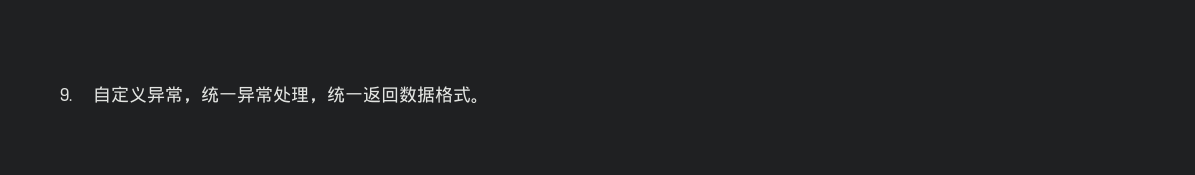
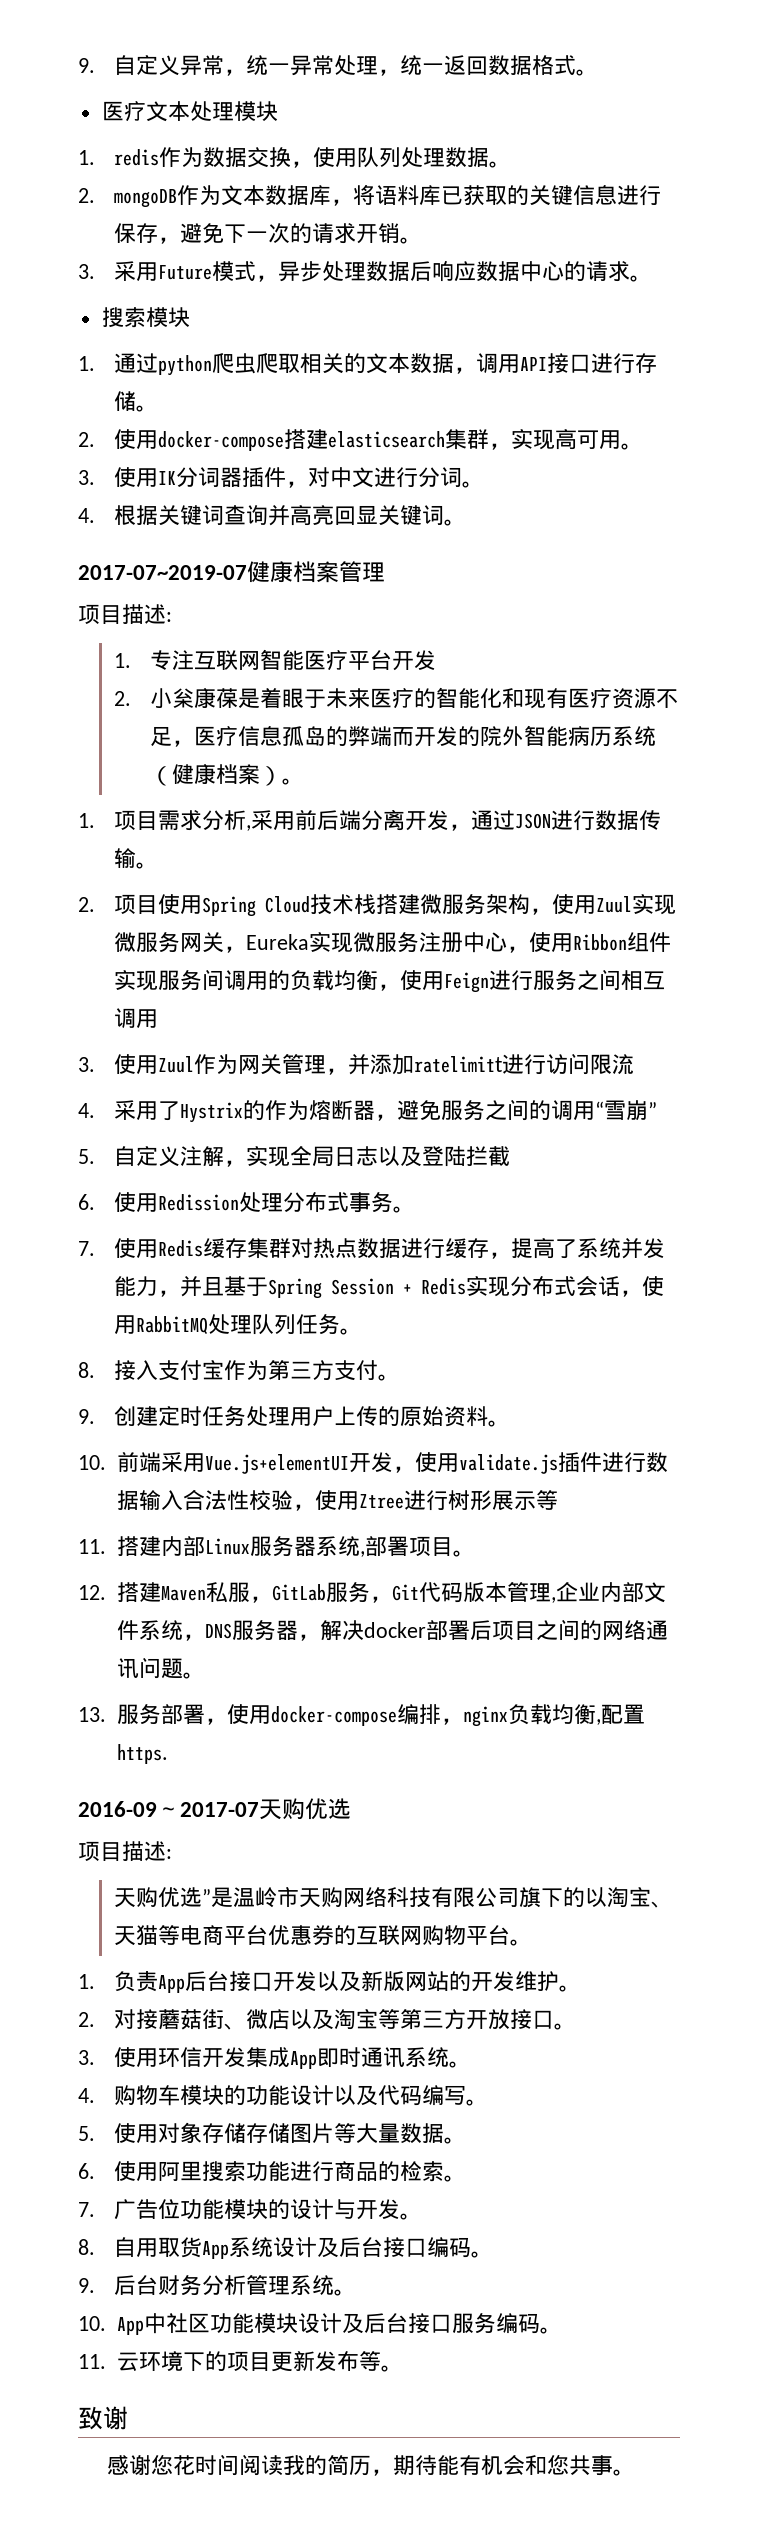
+ 医疗文本处理模块
+ 1. redis作为数据交换，使用队列处理数据。
+ 2. mongoDB作为文本数据库，将语料库已获取的关键信息进行保存，避免下一次的请求开销。
+ 3.采用Future模式，异步处理数据后响应数据中心的请求。
+ 搜索模块
+ 1.通过python爬虫爬取相关的文本数据，调用API接口进行存储。
+ 2.使用docker-compose搭建elasticsearch集群，实现高可用。
+ 3.使用IK分词器插件，对中文进行分词。
+ 4.根据关键词查询并高亮回显关键词。
+ 2017-07~2019-07健康档案管理
+ 项目描述:
+ 1.专注互联网智能医疗平台开发
+ 2.小枀康葆是着眼于未来医疗的智能化和现有医疗资源不足，医疗信息孤岛的弊端而开发的院外智能病历系统（健康档案）。
+ 1.项目需求分析,采用前后端分离开发，通过JSON进行数据传输。
+ 2.项目使用Spring Cloud技术栈搭建微服务架构，使用Zuul实现微服务网关，Eureka实现微服务注册中心，使用Ribbon组件实现服务间调用的负载均衡，使用Feign进行服务之间相互调用
+ 3.使用Zuul作为网关管理，并添加ratelimitt进行访问限流
+ 4.采用了Hystrix的作为熔断器，避免服务之间的调用“雪崩”
+ 5.自定义注解，实现全局日志以及登陆拦截
+ 6.使用Redission处理分布式事务。
+ 7.使用Redis缓存集群对热点数据进行缓存，提高了系统并发能力，并且基于Spring Session + Redis实现分布式会话，使用RabbitMQ处理队列任务。
+ 8.接入支付宝作为第三方支付。
+ 9.创建定时任务处理用户上传的原始资料。
+ 10.前端采用Vue.js+elementUI开发，使用validate.js插件进行数据输入合法性校验，使用Ztree进行树形展示等
+ 11.搭建内部Linux服务器系统,部署项目。
+ 12.搭建Maven私服，GitLab服务，Git代码版本管理,企业内部文件系统，DNS服务器，解决docker部署后项目之间的网络通讯问题。
+ 13.服务部署，使用docker-compose编排，nginx负载均衡,配置https.
+ 2016-09～2017-07天购优选
+ 项目描述:
+ 天购优选”是温岭市天购网络科技有限公司旗下的以淘宝、天猫等电商平台优惠券的互联网购物平台。
+ 1.负责App后台接口开发以及新版网站的开发维护。
+ 2.对接蘑菇街、微店以及淘宝等第三方开放接口。
+ 3.使用环信开发集成App即时通讯系统。
+ 4.购物车模块的功能设计以及代码编写。
+ 5.使用对象存储存储图片等大量数据。
+ 6.使用阿里搜索功能进行商品的检索。
+ 7.广告位功能模块的设计与开发。
+ 8.自用取货App系统设计及后台接口编码。
+ 9.后台财务分析管理系统。
+ 10. App中社区功能模块设计及后台接口服务编码。
+ 11.云环境下的项目更新发布等。
+ 致谢
+ 感谢您花时间阅读我的简历，期待能有机会和您共事。

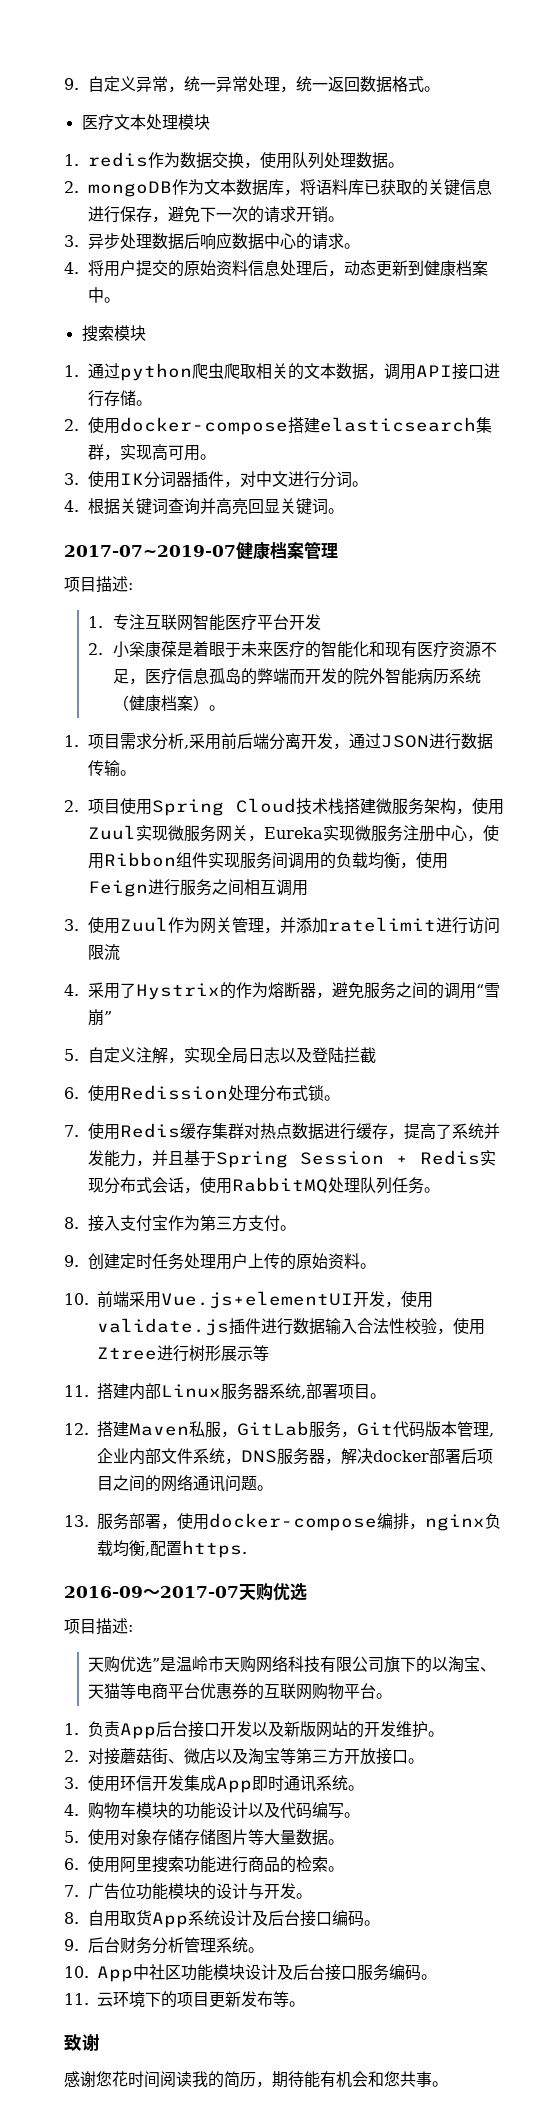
- 3.采用Future模式，异步处理数据后响应数据中心的请求。
+ 3.异步处理数据后响应数据中心的请求。
+ 4.将用户提交的原始资料信息处理后，动态更新到健康档案中。
- 3.使用Zuul作为网关管理，并添加ratelimitt进行访问限流
+ 3.使用Zuul作为网关管理，并添加ratelimit进行访问限流
- 6.使用Redission处理分布式事务。
+ 6.使用Redission处理分布式锁。

